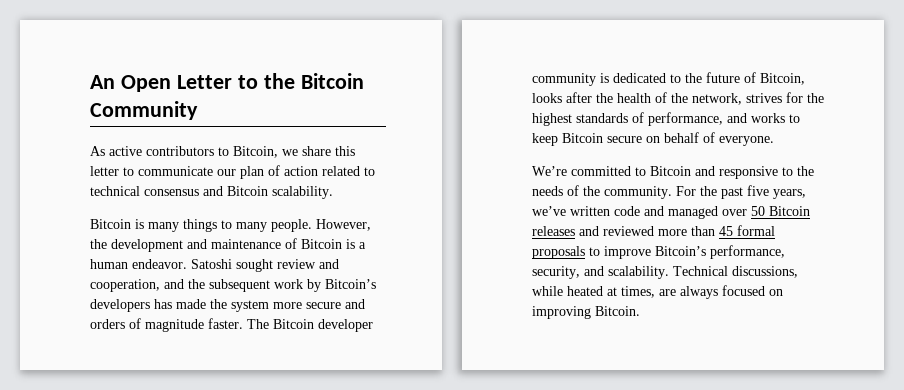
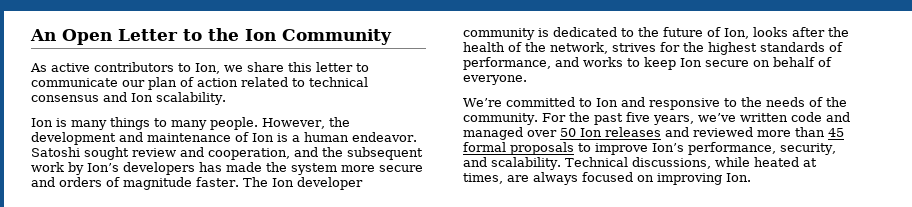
- An Open Letter to the Bitcoin Community
+ An Open Letter to the Ion Community
- As active contributors to Bitcoin, we share this letter to communicate our plan of action related to technical consensus and Bitcoin scalability.
+ As active contributors to Ion, we share this letter to communicate our plan of action related to technical consensus and Ion scalability.
- Bitcoin is many things to many people.
+ Ion is many things to many people.
- However, the development and maintenance of Bitcoin is a human endeavor.
+ However, the development and maintenance of Ion is a human endeavor.
- Satoshi sought review and cooperation, and the subsequent work by Bitcoin’s developers has made the system more secure and orders of magnitude faster.
+ Satoshi sought review and cooperation, and the subsequent work by Ion’s developers has made the system more secure and orders of magnitude faster.
- The Bitcoin developer community is dedicated to the future of Bitcoin, looks after the health of the network, strives for the highest standards of performance, and works to keep Bitcoin secure on behalf of everyone.
+ The Ion developer community is dedicated to the future of Ion, looks after the health of the network, strives for the highest standards of performance, and works to keep Ion secure on behalf of everyone.
- We’re committed to Bitcoin and responsive to the needs of the community.
+ We’re committed to Ion and responsive to the needs of the community.
- For the past five years, we’ve written code and managed over 50 Bitcoin releases and reviewed more than 45 formal proposals to improve Bitcoin’s performance, security, and scalability.
+ For the past five years, we’ve written code and managed over 50 Ion releases and reviewed more than 45 formal proposals to improve Ion’s performance, security, and scalability.
- Technical discussions, while heated at times, are always focused on improving Bitcoin.
+ Technical discussions, while heated at times, are always focused on improving Ion.

